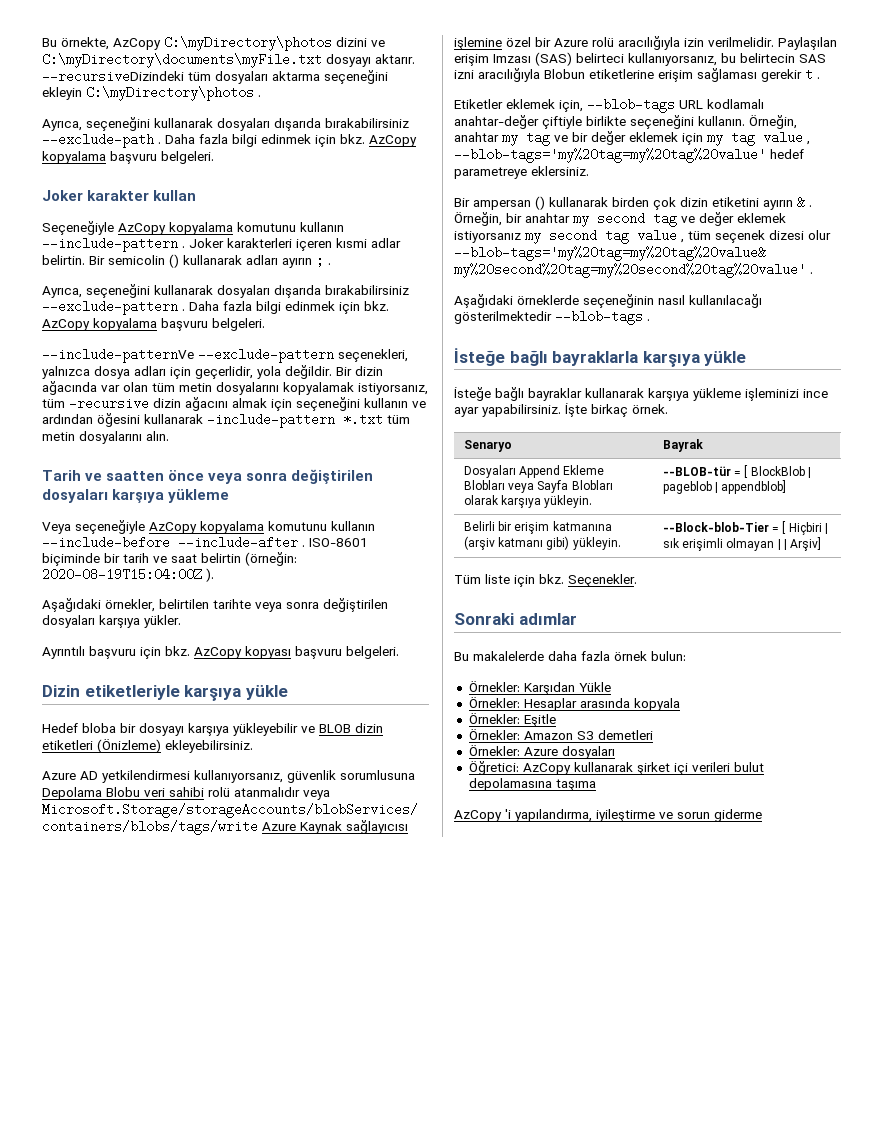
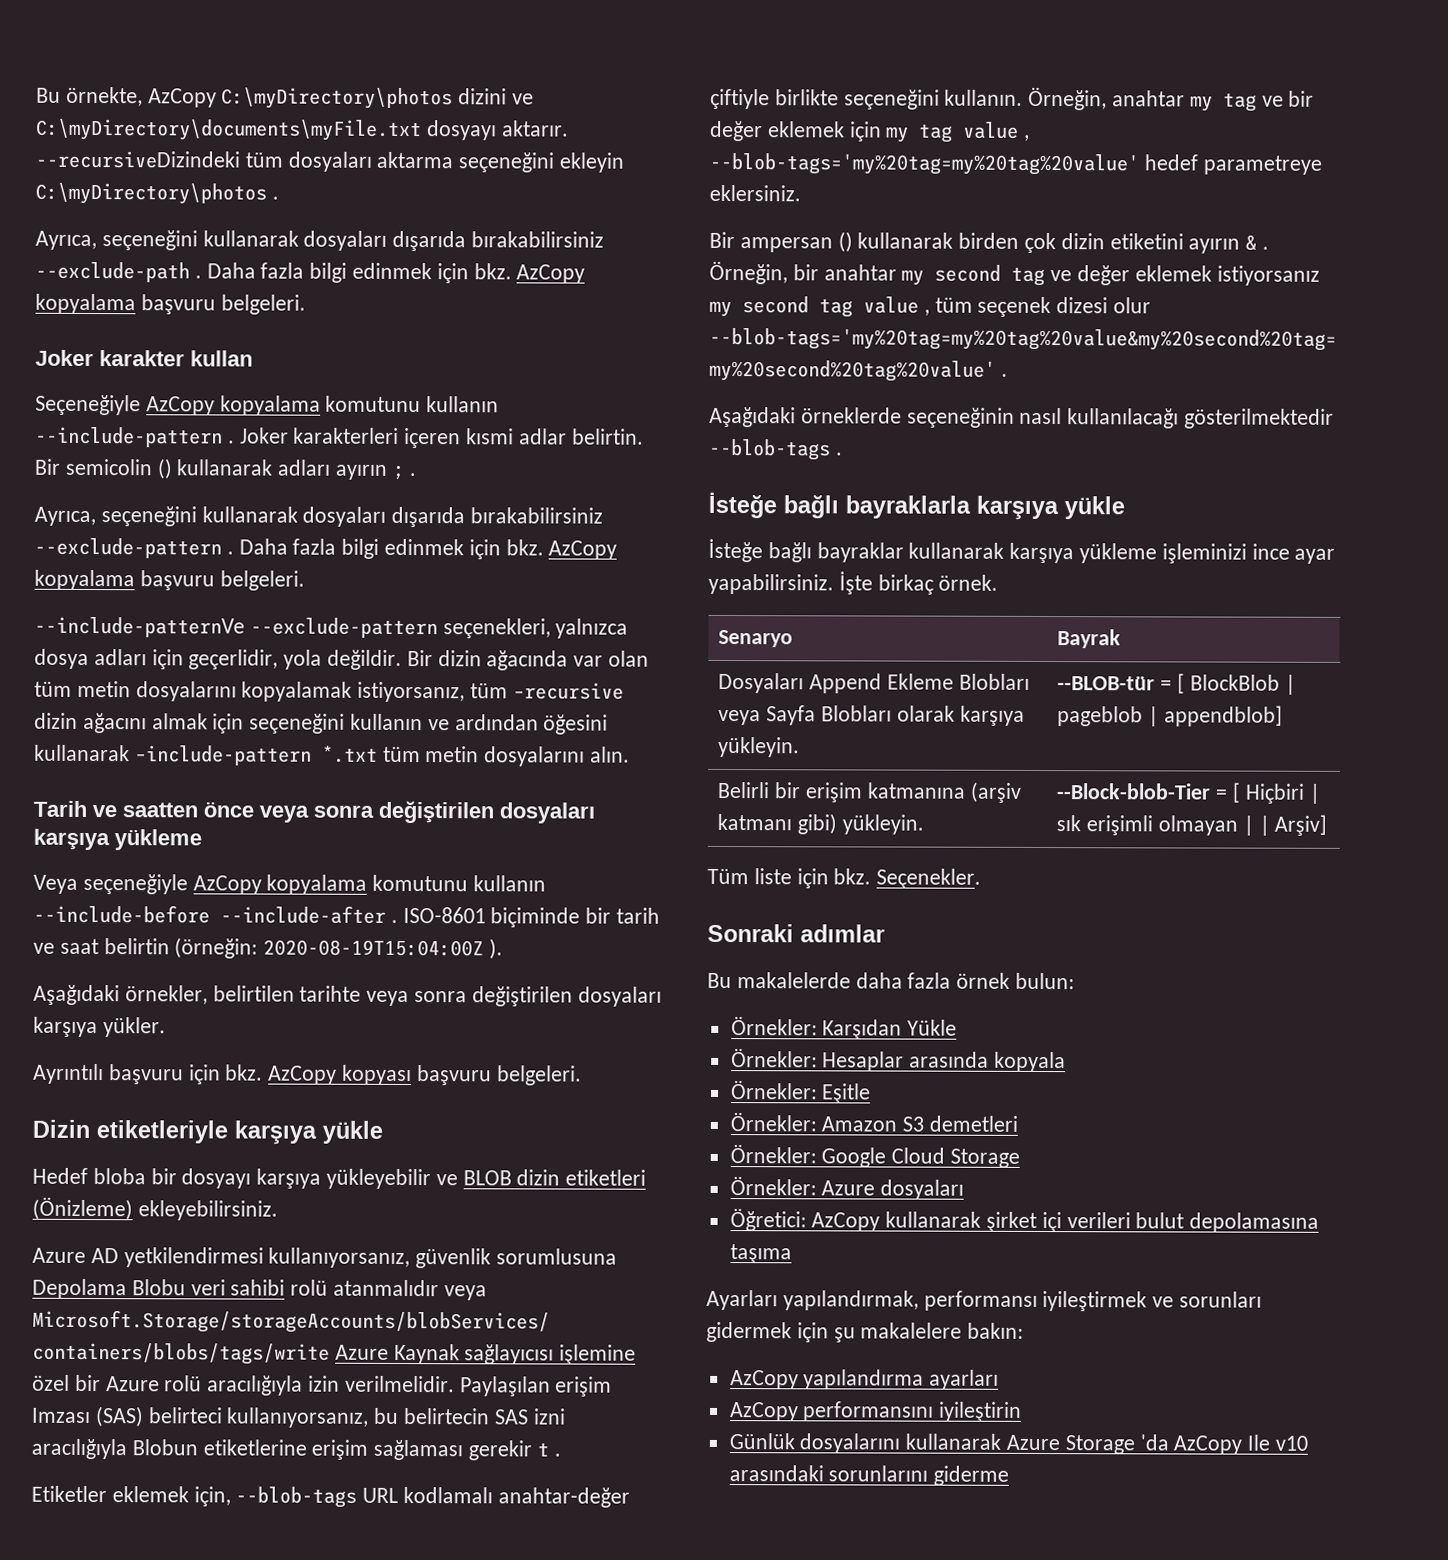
+ Örnekler: Google Cloud Storage
- AzCopy 'i yapılandırma, iyileştirme ve sorun giderme
+ Ayarları yapılandırmak, performansı iyileştirmek ve sorunları gidermek için şu makalelere bakın:
+ AzCopy yapılandırma ayarları
+ AzCopy performansını iyileştirin
+ Günlük dosyalarını kullanarak Azure Storage 'da AzCopy Ile v10 arasındaki sorunlarını giderme

